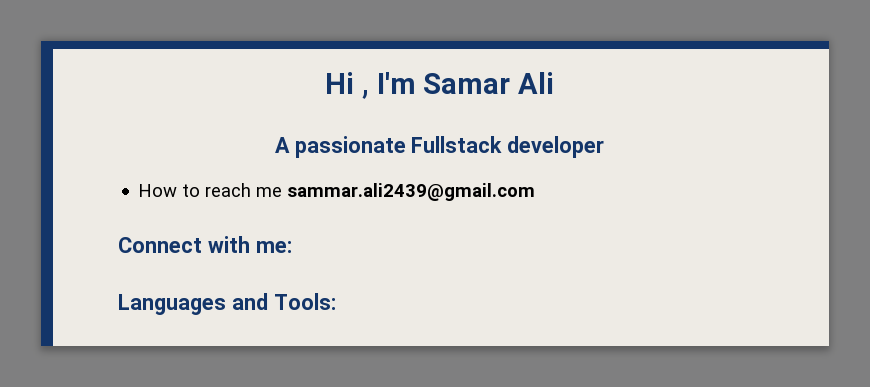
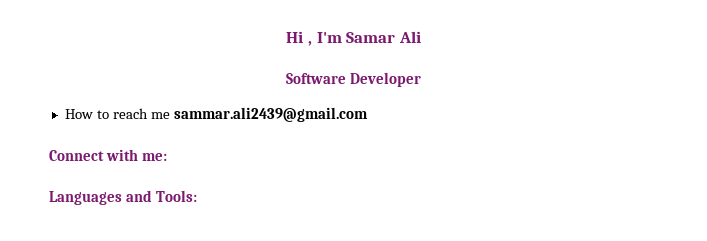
- A passionate Fullstack developer
+ Software Developer

